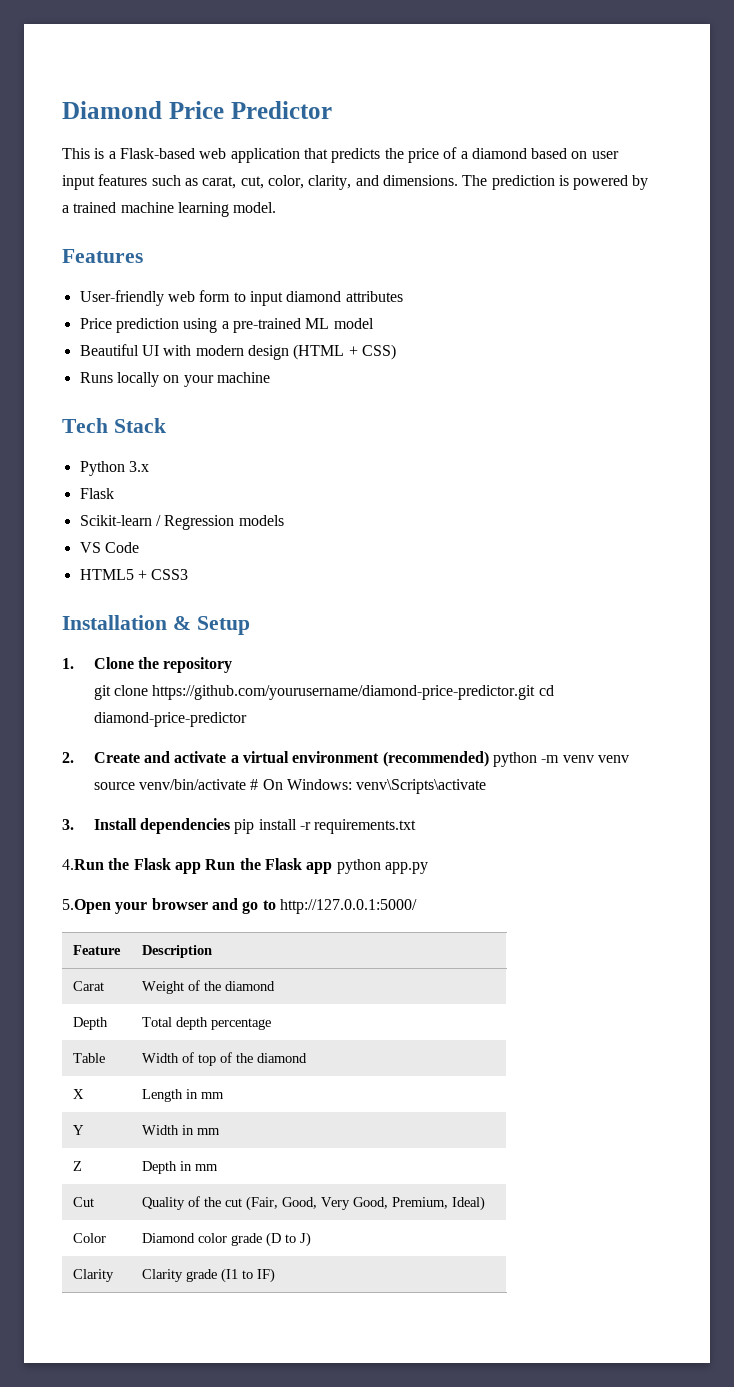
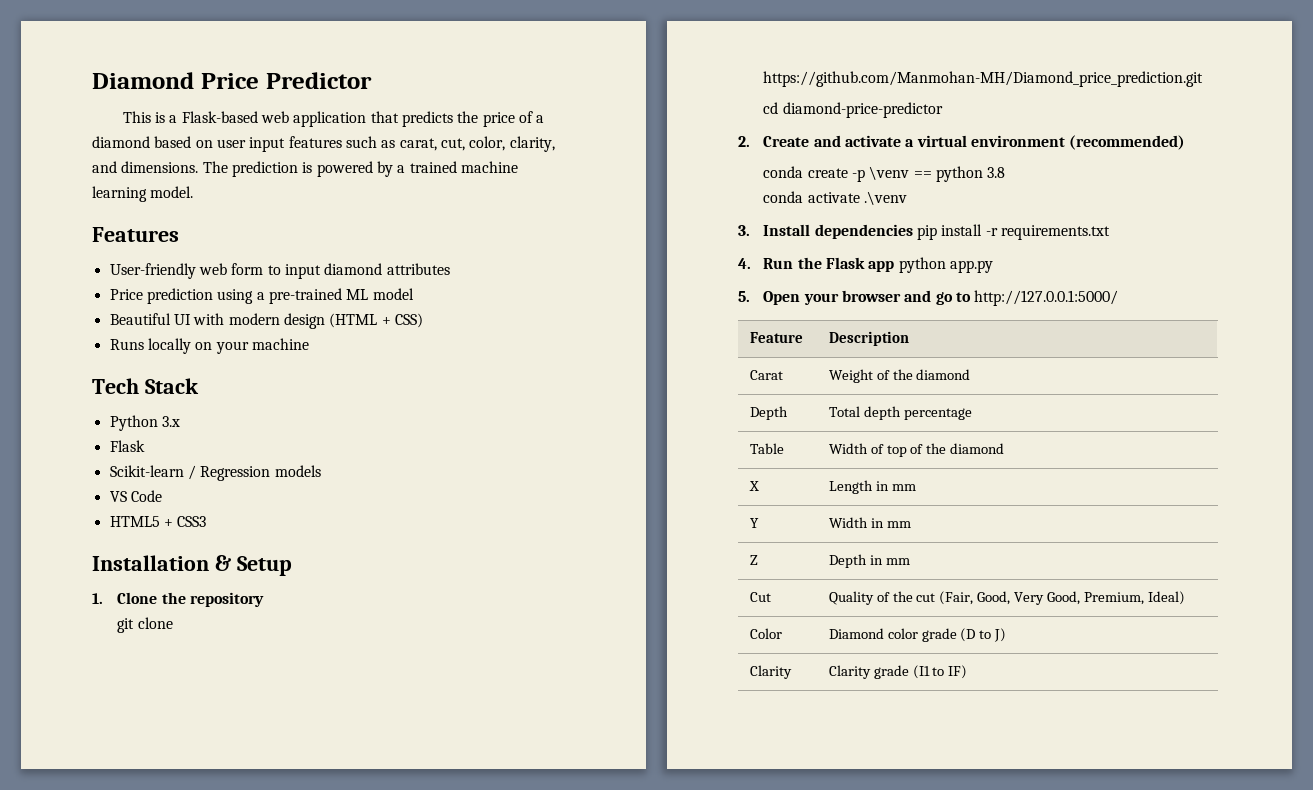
- git clone https://github.com/yourusername/diamond-price-predictor.git cd diamond-price-predictor
+ git clone https://github.com/Manmohan-MH/Diamond_price_prediction.git
+ cd diamond-price-predictor
- 2. Create and activate a virtual environment (recommended) python -m venv venv source venv/bin/activate # On Windows: venv\Scripts\activate
+ 2. Create and activate a virtual environment (recommended)
+ conda create -p \venv == python 3.8
+ conda activate .\venv
- 4.Run the Flask app Run the Flask app python app.py
+ 4. Run the Flask app python app.py
- 5.Open your browser and go to http://127.0.0.1:5000/
+ 5. Open your browser and go to http://127.0.0.1:5000/

